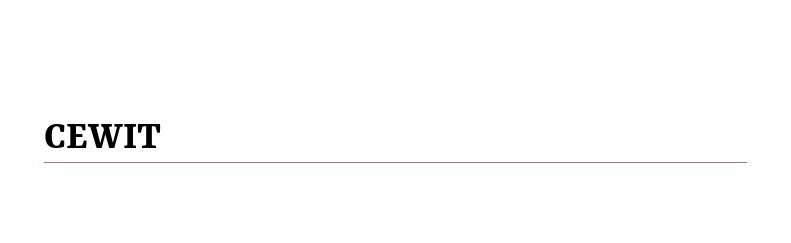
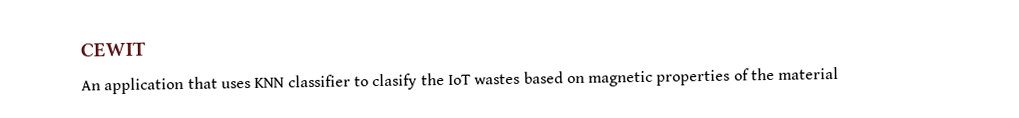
+ An application that uses KNN classifier to clasify the IoT wastes based on magnetic properties of the material

